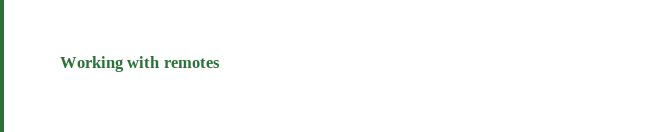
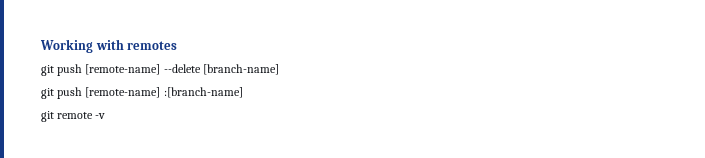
+ git push [remote-name] --delete [branch-name]
+ git push [remote-name] :[branch-name]
+ git remote -v

